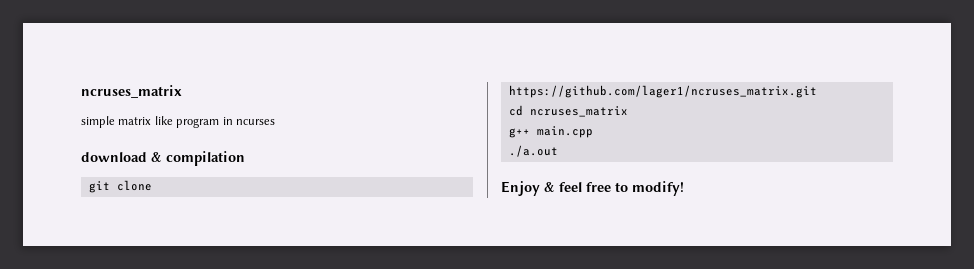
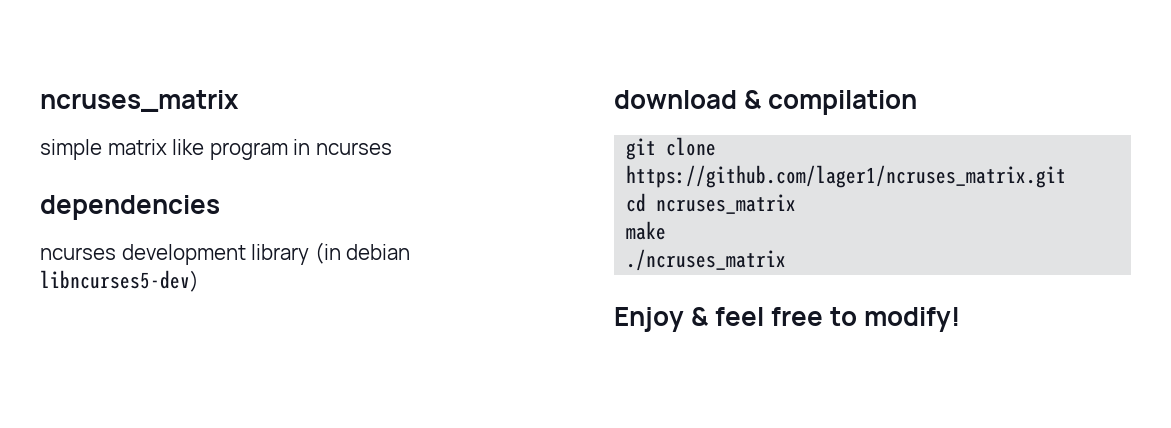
+ dependencies
+ ncurses development library (in debian libncurses5-dev)
- g++ main.cpp
- ./a.out
+ make
+ ./ncruses_matrix

